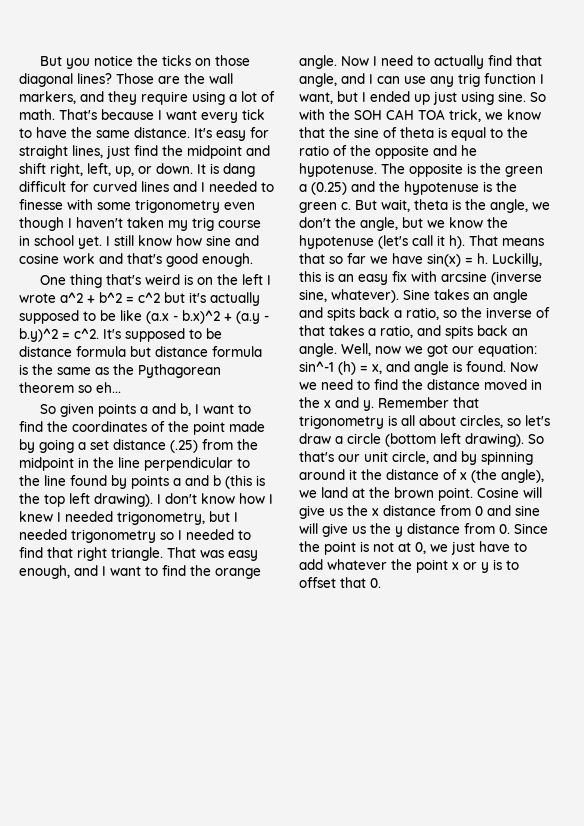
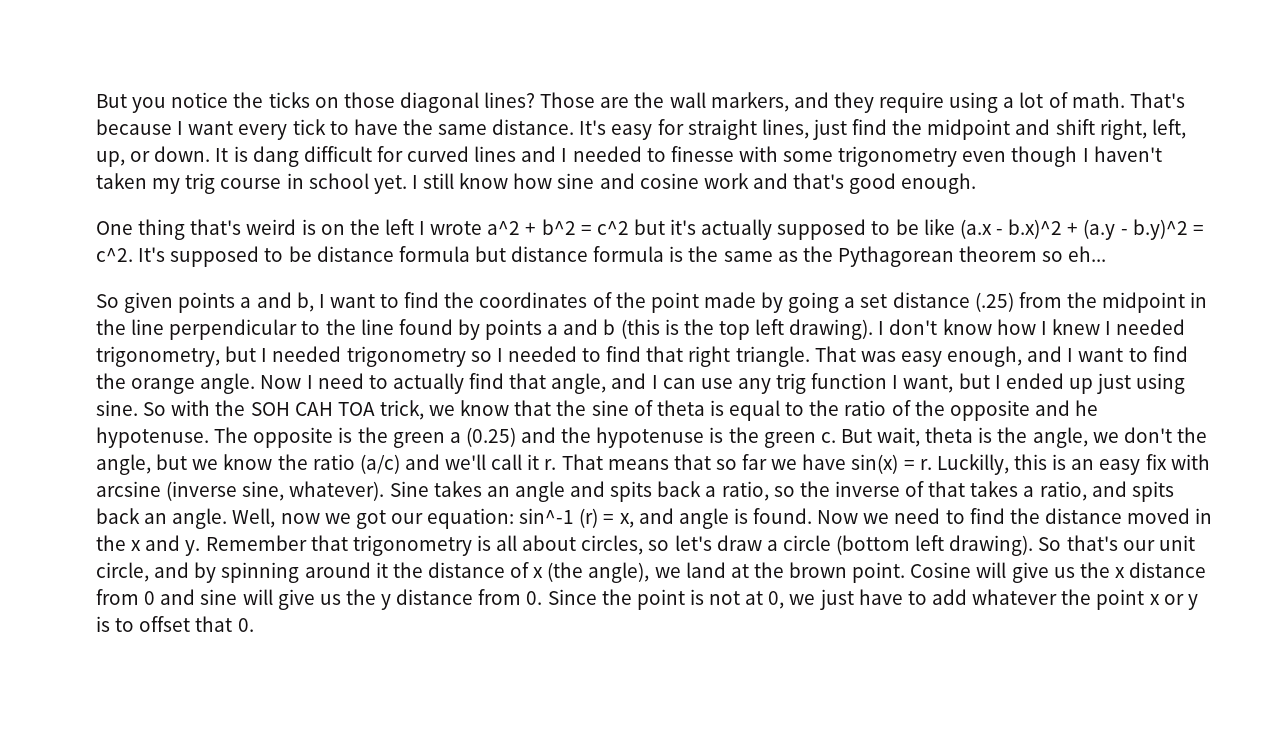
- But wait, theta is the angle, we don't the angle, but we know the hypotenuse (let's call it h).
+ But wait, theta is the angle, we don't the angle, but we know the ratio (a/c) and we'll call it r.
- That means that so far we have sin(x) = h.
+ That means that so far we have sin(x) = r.
- Well, now we got our equation: sin^-1 (h) = x, and angle is found.
+ Well, now we got our equation: sin^-1 (r) = x, and angle is found.

